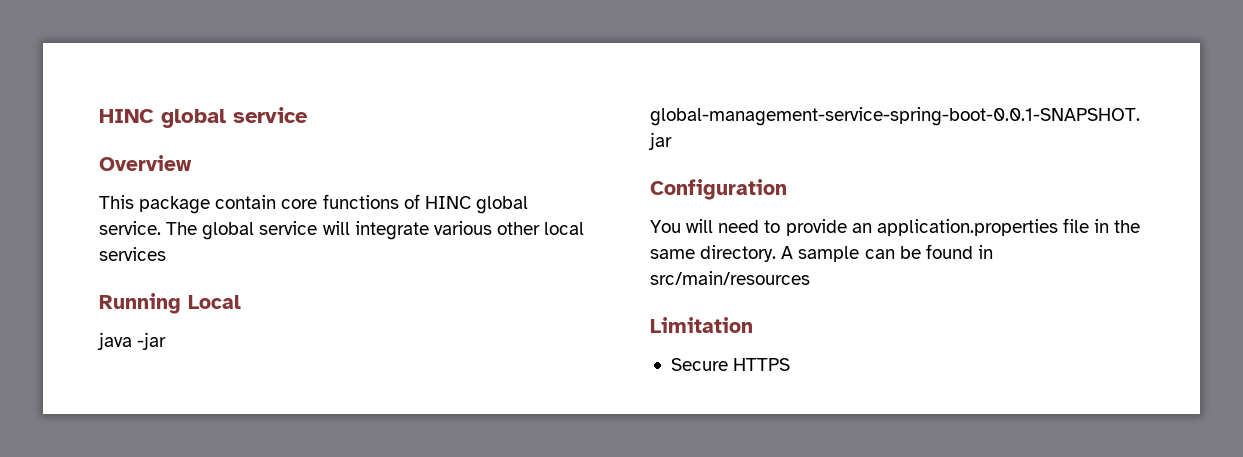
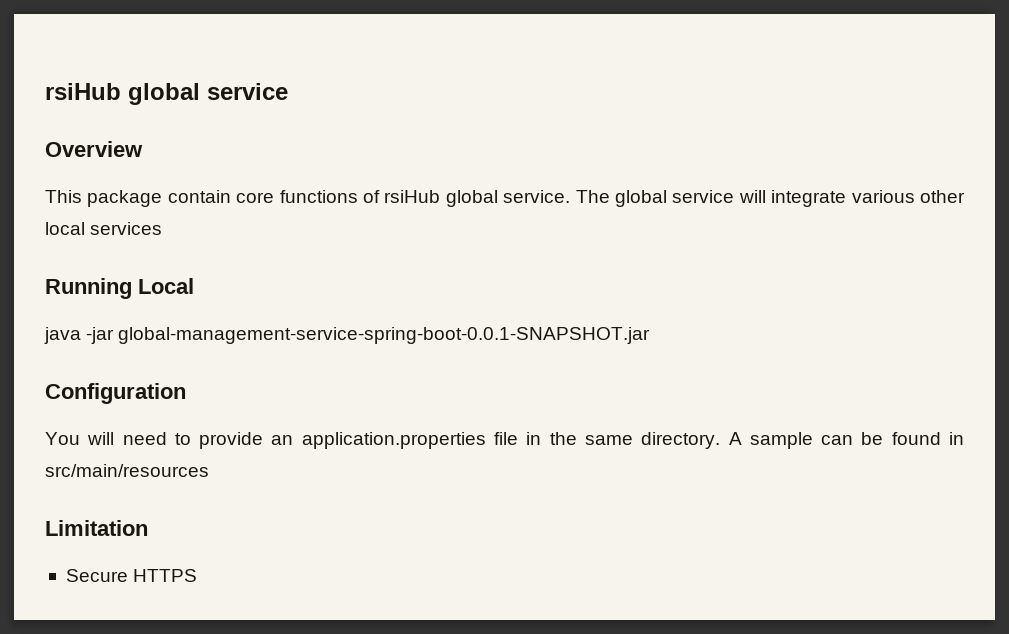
- HINC global service
+ rsiHub global service
- This package contain core functions of HINC global service.
+ This package contain core functions of rsiHub global service.

